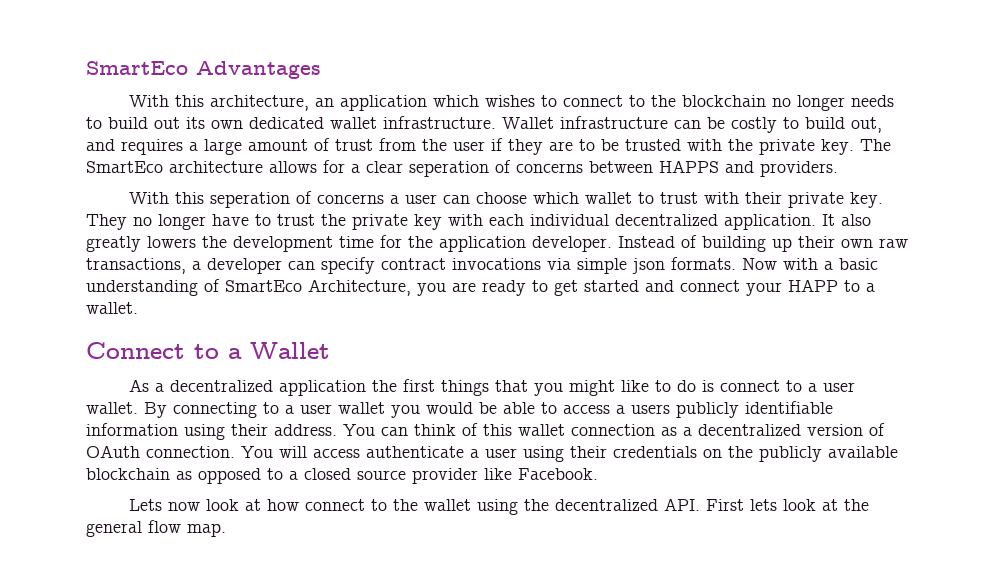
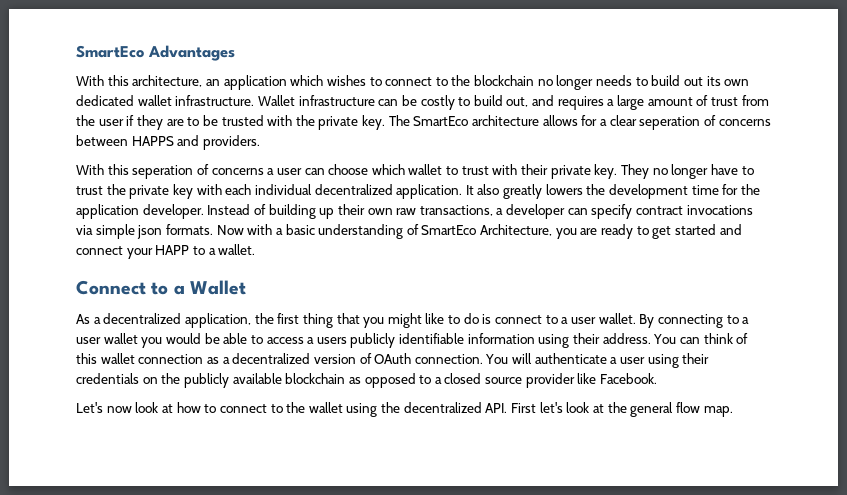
- As a decentralized application the first things that you might like to do is connect to a user wallet.
+ As a decentralized application, the first thing that you might like to do is connect to a user wallet.
- You will access authenticate a user using their credentials on the publicly available blockchain as opposed to a closed source provider like Facebook.
+ You will authenticate a user using their credentials on the publicly available blockchain as opposed to a closed source provider like Facebook.
- Lets now look at how connect to the wallet using the decentralized API. First lets look at the general flow map.
+ Let's now look at how to connect to the wallet using the decentralized API. First let's look at the general flow map.

